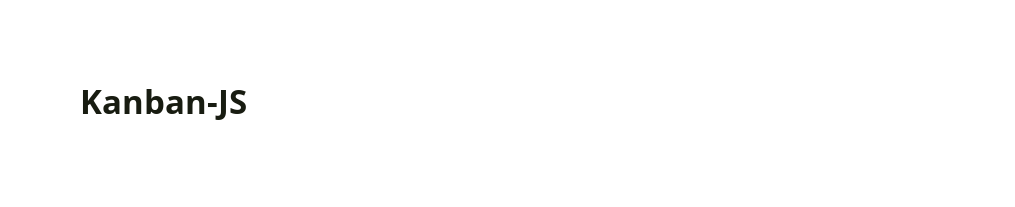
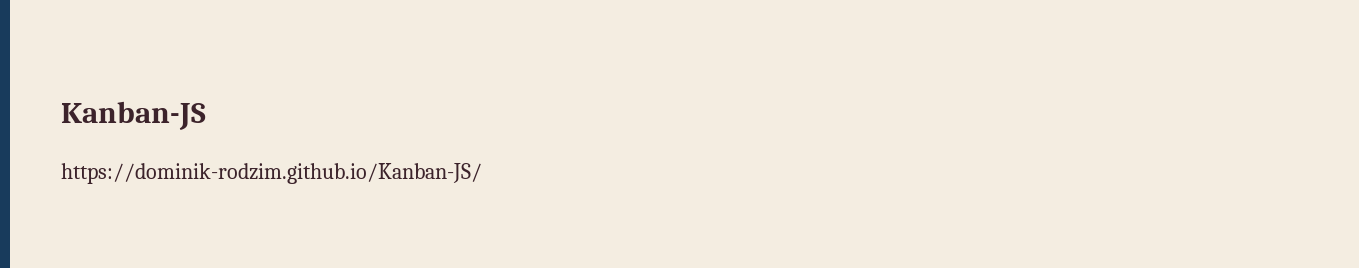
+ https://dominik-rodzim.github.io/Kanban-JS/

